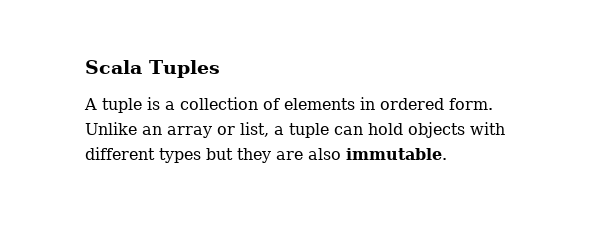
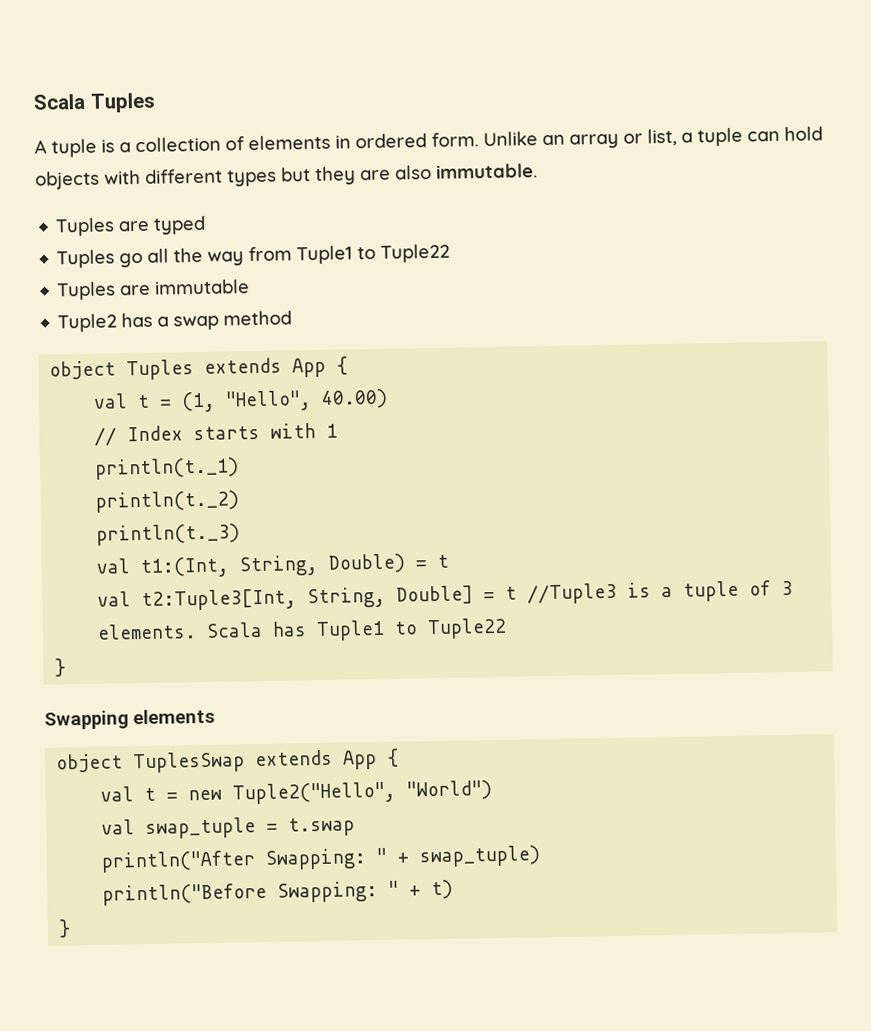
+ Tuples are typed
+ Tuples go all the way from Tuple1 to Tuple22
+ Tuples are immutable
+ Tuple2 has a swap method
+ object Tuples extends App {
+ val t = (1, "Hello", 40.00)
+ // Index starts with 1
+ println(t._1)
+ println(t._2)
+ println(t._3)
+ val t1:(Int, String, Double) = t
+ val t2:Tuple3[Int, String, Double] = t //Tuple3 is a tuple of 3 elements. Scala has Tuple1 to Tuple22
+ }
+ Swapping elements
+ object TuplesSwap extends App {
+ val t = new Tuple2("Hello", "World")
+ val swap_tuple = t.swap
+ println("After Swapping: " + swap_tuple)
+ println("Before Swapping: " + t)
+ }

